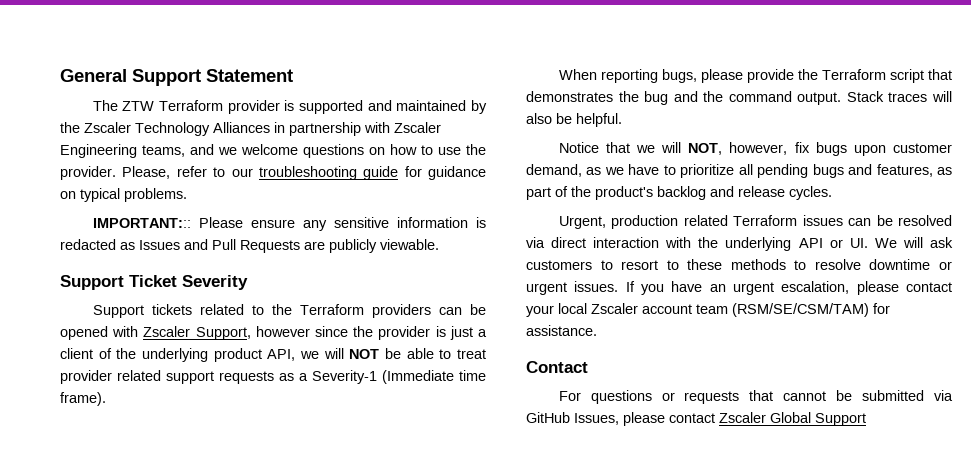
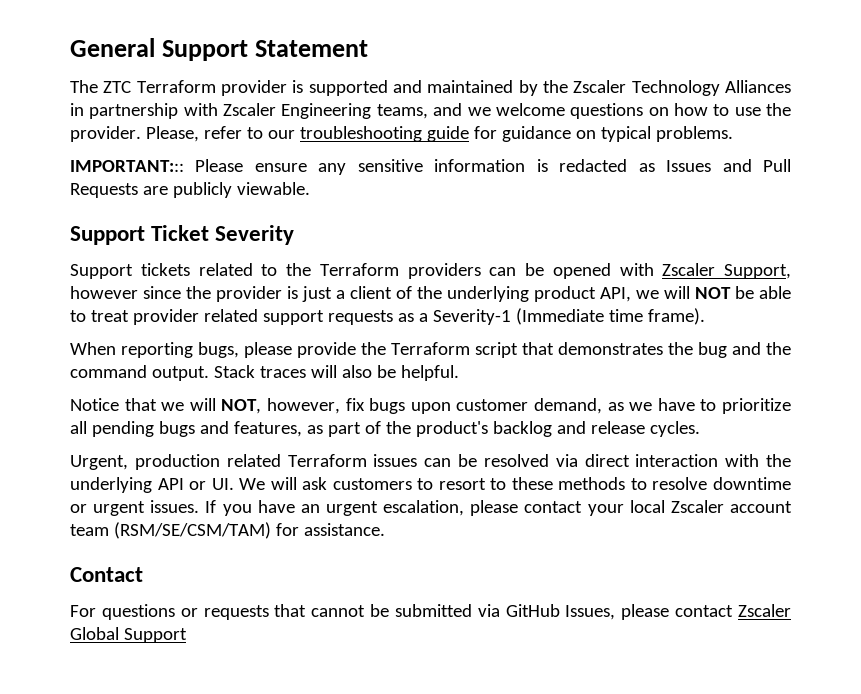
- The ZTW Terraform provider is supported and maintained by the Zscaler Technology Alliances in partnership with Zscaler Engineering teams, and we welcome questions on how to use the provider.
+ The ZTC Terraform provider is supported and maintained by the Zscaler Technology Alliances in partnership with Zscaler Engineering teams, and we welcome questions on how to use the provider.

